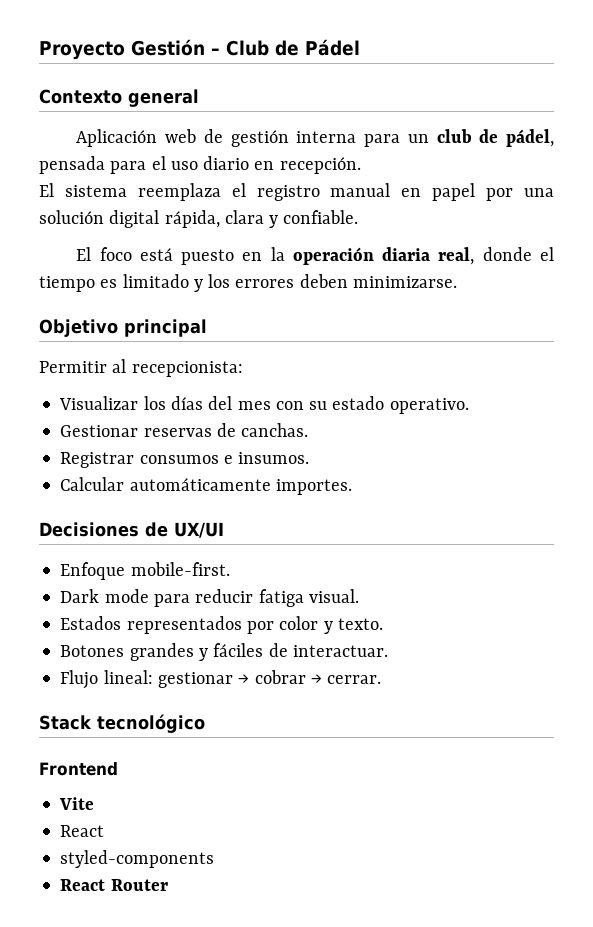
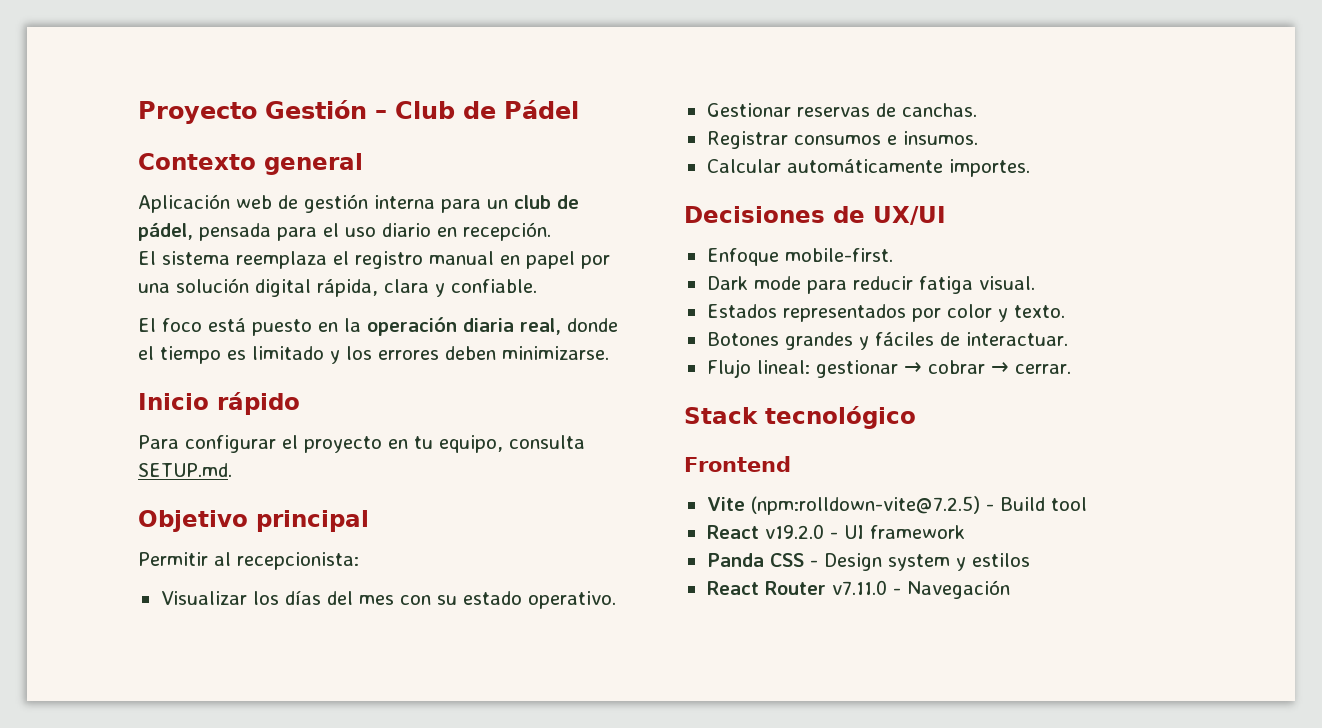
+ Inicio rápido
+ Para configurar el proyecto en tu equipo, consulta SETUP.md.
- Vite
- React
- styled-components
+ Vite (npm:rolldown-vite@7.2.5) - Build tool
+ React v19.2.0 - UI framework
+ Panda CSS - Design system y estilos
- React Router
+ React Router v7.11.0 - Navegación

